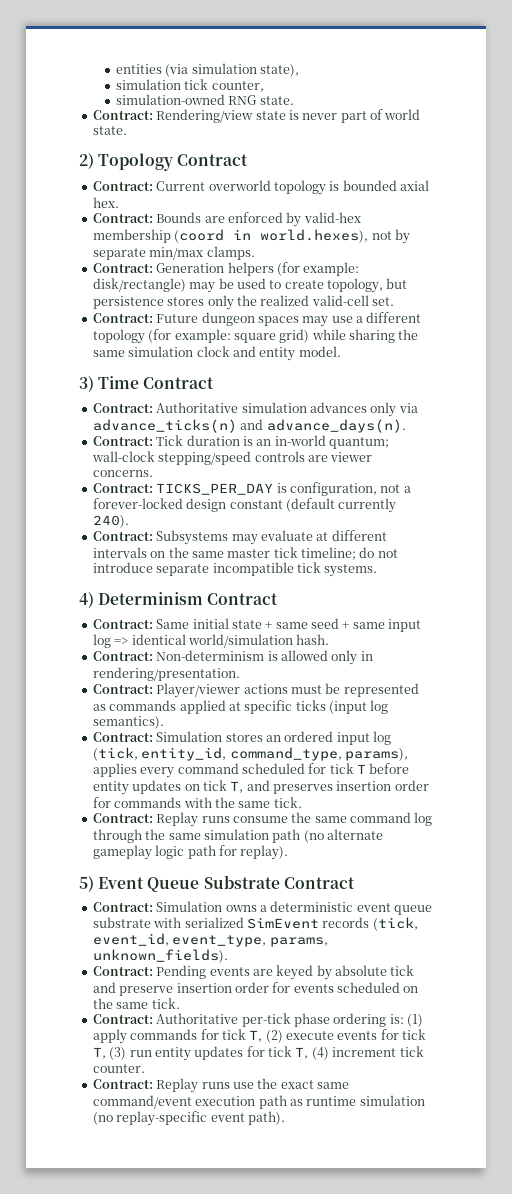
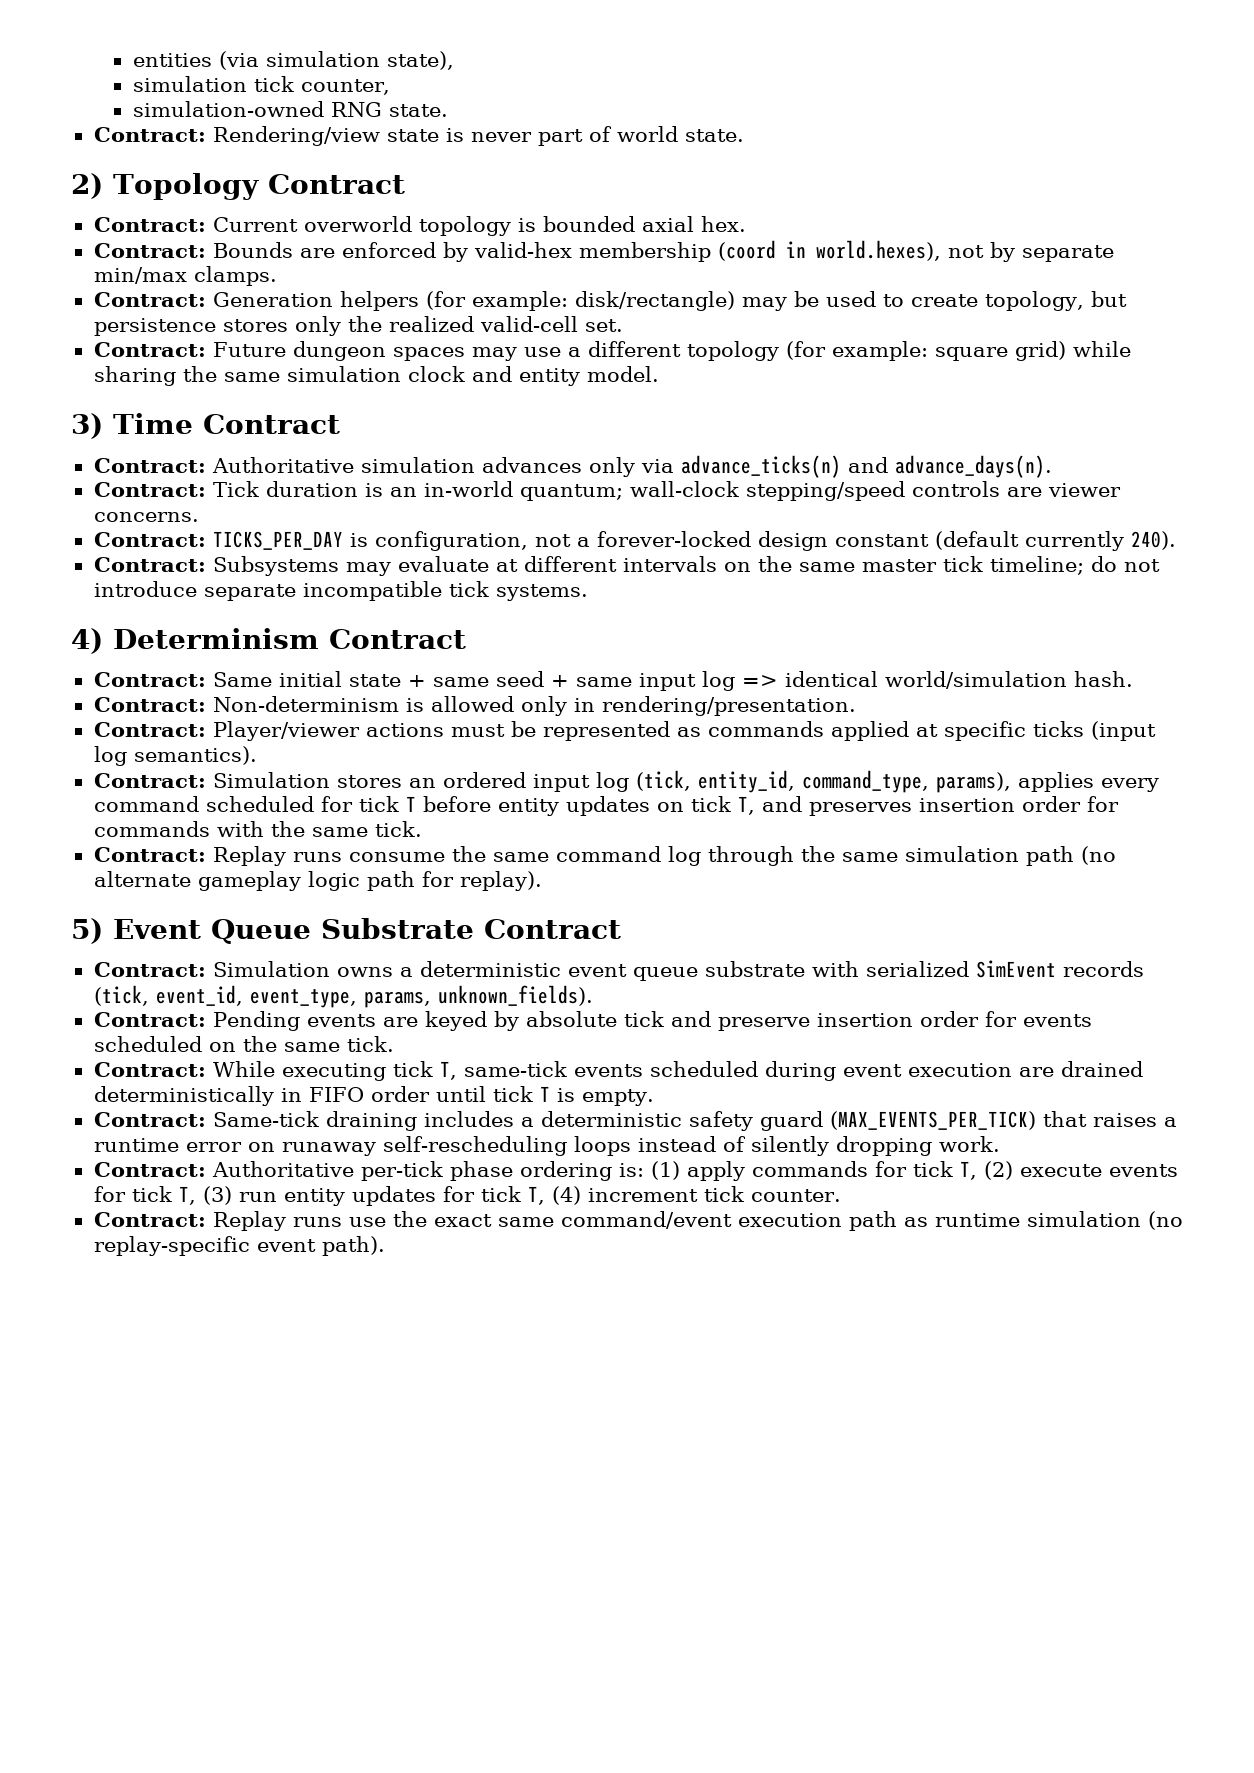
+ Contract: While executing tick T, same-tick events scheduled during event execution are drained deterministically in FIFO order until tick T is empty.
+ Contract: Same-tick draining includes a deterministic safety guard (MAX_EVENTS_PER_TICK) that raises a runtime error on runaway self-rescheduling loops instead of silently dropping work.

